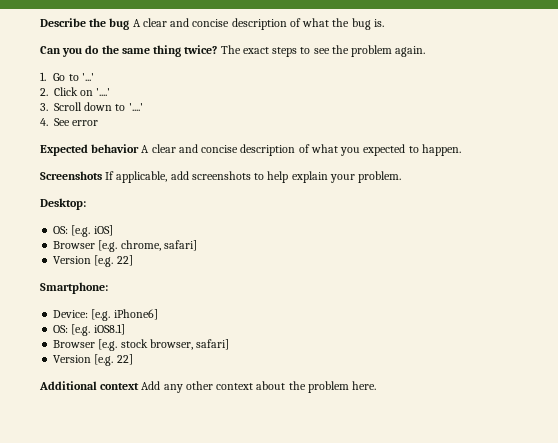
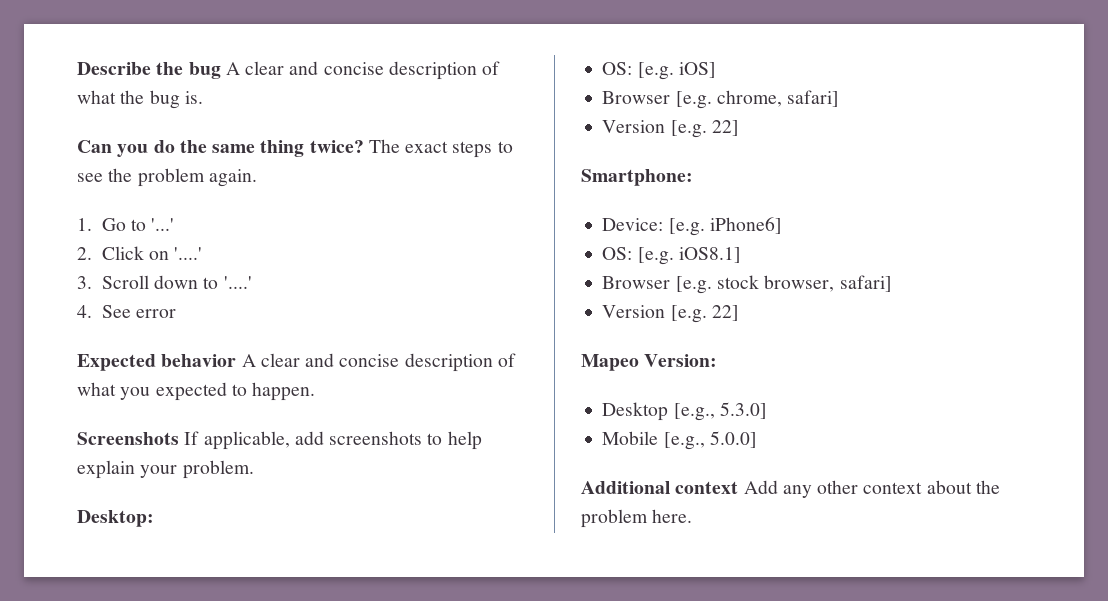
+ Mapeo Version:
+ Desktop [e.g., 5.3.0]
+ Mobile [e.g., 5.0.0]

